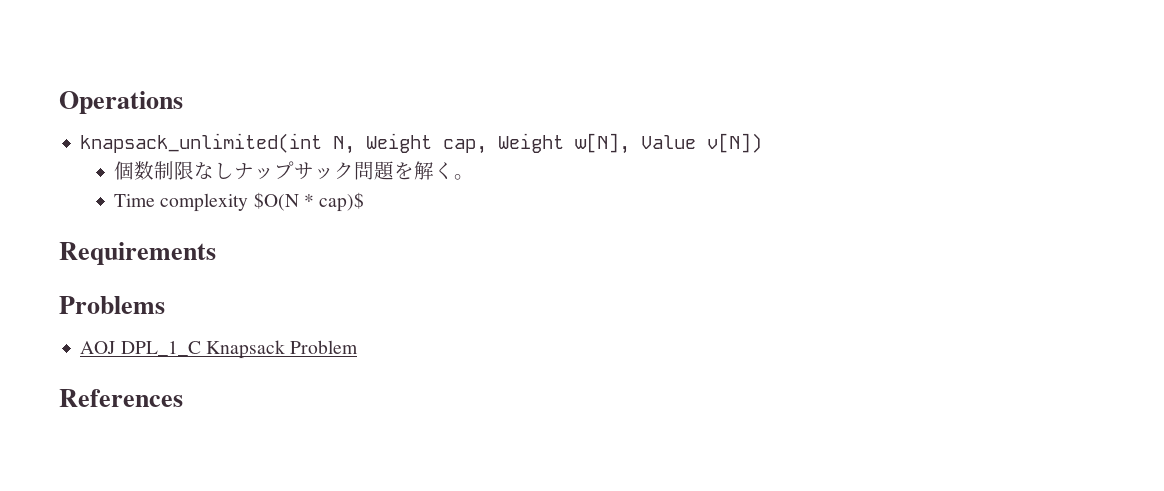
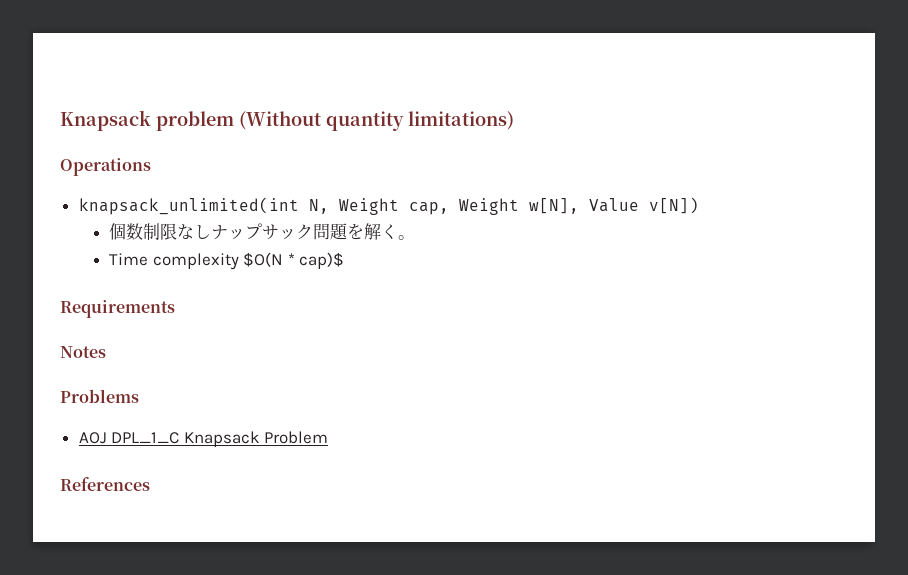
+ Knapsack problem (Without quantity limitations)
+ Notes

